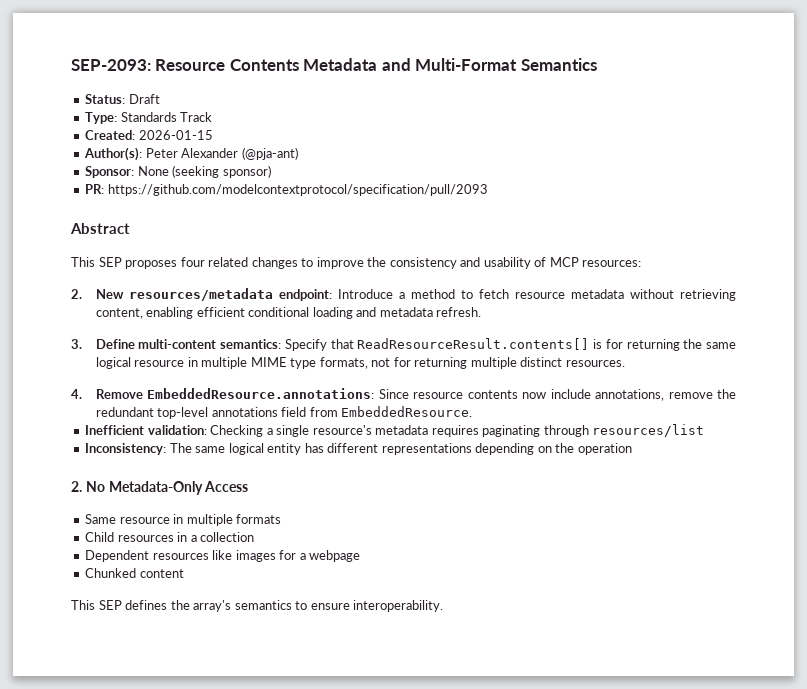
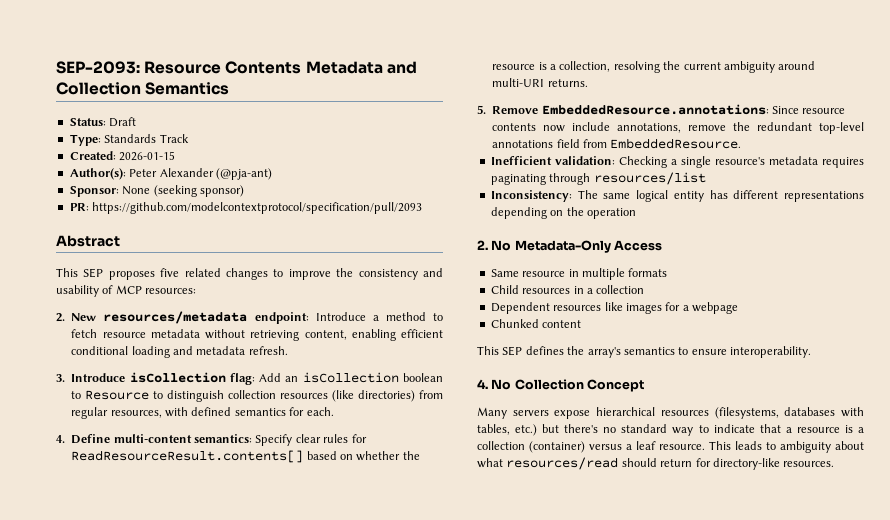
- SEP-2093: Resource Contents Metadata and Multi-Format Semantics
+ SEP-2093: Resource Contents Metadata and Collection Semantics
- This SEP proposes four related changes to improve the consistency and usability of MCP resources:
+ This SEP proposes five related changes to improve the consistency and usability of MCP resources:
- 3. Define multi-content semantics: Specify that ReadResourceResult.contents[] is for returning the same logical resource in multiple MIME type formats, not for returning multiple distinct resources.
- 4. Remove EmbeddedResource.annotations: Since resource contents now include annotations, remove the redundant top-level annotations field from EmbeddedResource.
+ 3. Introduce isCollection flag: Add an isCollection boolean to Resource to distinguish collection resources (like directories) from regular resources, with defined semantics for each.
+ 4. Define multi-content semantics: Specify clear rules for ReadResourceResult.contents[] based on whether the resource is a collection, resolving the current ambiguity around multi-URI returns.
+ 5. Remove EmbeddedResource.annotations: Since resource contents now include annotations, remove the redundant top-level annotations field from EmbeddedResource.
+ 4. No Collection Concept
+ Many servers expose hierarchical resources (filesystems, databases with tables, etc.) but there's no standard way to indicate that a resource is a collection (container) versus a leaf resource. This leads to ambiguity about what resources/read should return for directory-like resources.

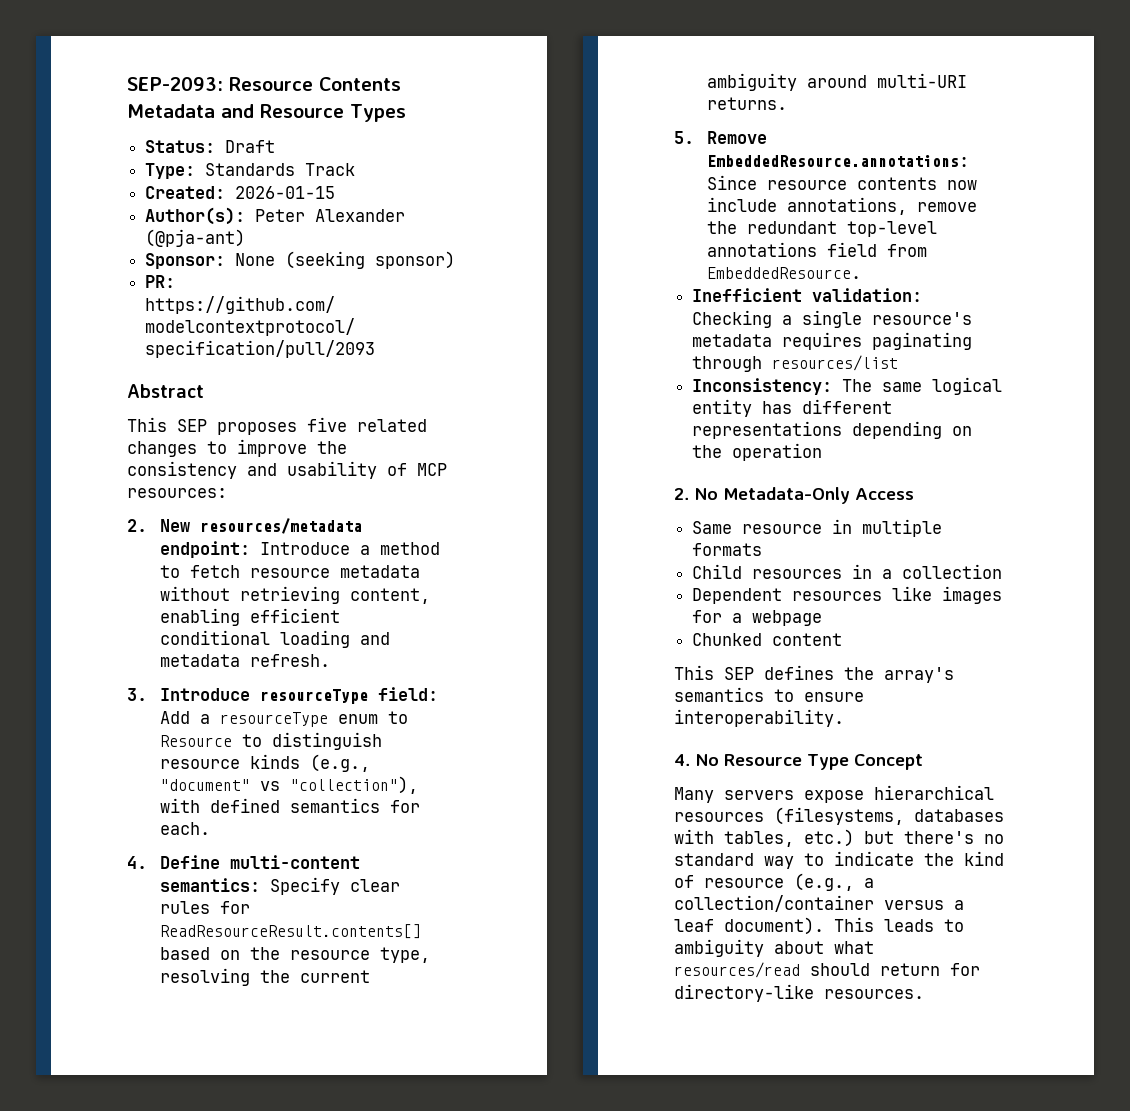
- SEP-2093: Resource Contents Metadata and Collection Semantics
+ SEP-2093: Resource Contents Metadata and Resource Types
- 3. Introduce isCollection flag: Add an isCollection boolean to Resource to distinguish collection resources (like directories) from regular resources, with defined semantics for each.
+ 3. Introduce resourceType field: Add a resourceType enum to Resource to distinguish resource kinds (e.g., "document" vs "collection"), with defined semantics for each.
- 4. Define multi-content semantics: Specify clear rules for ReadResourceResult.contents[] based on whether the resource is a collection, resolving the current ambiguity around multi-URI returns.
+ 4. Define multi-content semantics: Specify clear rules for ReadResourceResult.contents[] based on the resource type, resolving the current ambiguity around multi-URI returns.
- 4. No Collection Concept
+ 4. No Resource Type Concept
- Many servers expose hierarchical resources (filesystems, databases with tables, etc.) but there's no standard way to indicate that a resource is a collection (container) versus a leaf resource.
+ Many servers expose hierarchical resources (filesystems, databases with tables, etc.) but there's no standard way to indicate the kind of resource (e.g., a collection/container versus a leaf document).

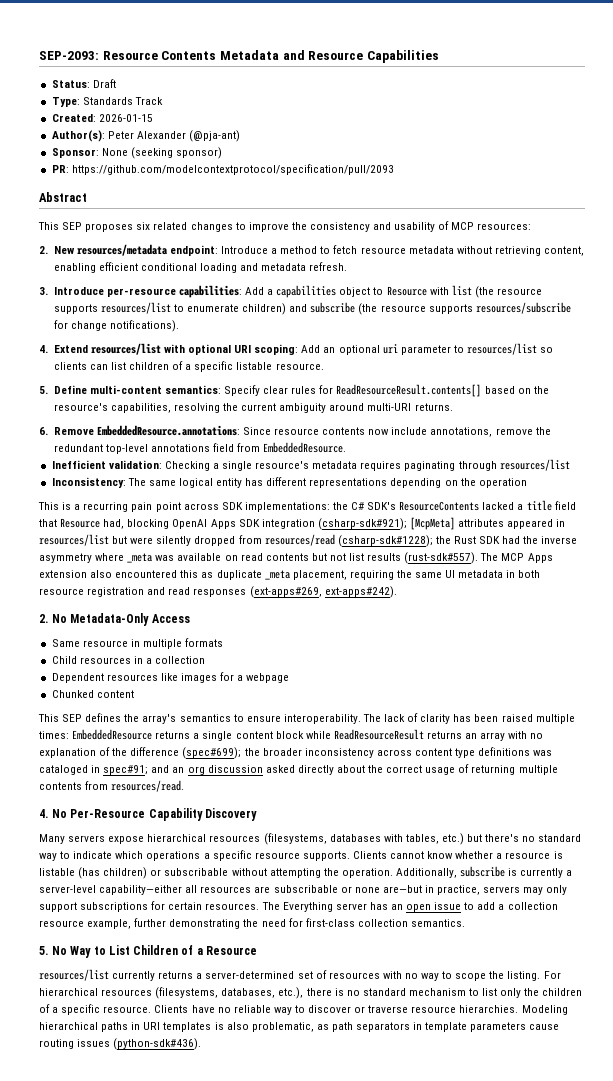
- SEP-2093: Resource Contents Metadata and Resource Types
+ SEP-2093: Resource Contents Metadata and Resource Capabilities
- This SEP proposes five related changes to improve the consistency and usability of MCP resources:
+ This SEP proposes six related changes to improve the consistency and usability of MCP resources:
- 3. Introduce resourceType field: Add a resourceType enum to Resource to distinguish resource kinds (e.g., "document" vs "collection"), with defined semantics for each.
- 4. Define multi-content semantics: Specify clear rules for ReadResourceResult.contents[] based on the resource type, resolving the current ambiguity around multi-URI returns.
+ 3. Introduce per-resource capabilities: Add a capabilities object to Resource with list (the resource supports resources/list to enumerate children) and subscribe (the resource supports resources/subscribe for change notifications).
+ 4. Extend resources/list with optional URI scoping: Add an optional uri parameter to resources/list so clients can list children of a specific listable resource.
+ 5. Define multi-content semantics: Specify clear rules for ReadResourceResult.contents[] based on the resource's capabilities, resolving the current ambiguity around multi-URI returns.
- 5. Remove EmbeddedResource.annotations: Since resource contents now include annotations, remove the redundant top-level annotations field from EmbeddedResource.
+ 6. Remove EmbeddedResource.annotations: Since resource contents now include annotations, remove the redundant top-level annotations field from EmbeddedResource.
+ This is a recurring pain point across SDK implementations: the C# SDK's ResourceContents lacked a title field that Resource had, blocking OpenAI Apps SDK integration (csharp-sdk#921); [McpMeta] attributes appeared in resources/list but were silently dropped from resources/read (csharp-sdk#1228); the Rust SDK had the inverse asymmetry where _meta was available on read contents but not list results (rust-sdk#557). The MCP Apps extension also encountered this as duplicate _meta placement, requiring the same UI metadata in both resource registration and read responses (ext-apps#269, ext-apps#242).
+ The lack of clarity has been raised multiple times: EmbeddedResource returns a single content block while ReadResourceResult returns an array with no explanation of the difference (spec#699); the broader inconsistency across content type definitions was cataloged in spec#91; and an org discussion asked directly about the correct usage of returning multiple contents from resources/read.
- 4. No Resource Type Concept
+ 4. No Per-Resource Capability Discovery
- Many servers expose hierarchical resources (filesystems, databases with tables, etc.) but there's no standard way to indicate the kind of resource (e.g., a collection/container versus a leaf document). This leads to ambiguity about what resources/read should return for directory-like resources.
+ Many servers expose hierarchical resources (filesystems, databases with tables, etc.) but there's no standard way to indicate which operations a specific resource supports. Clients cannot know whether a resource is listable (has children) or subscribable without attempting the operation. Additionally, subscribe is currently a server-level capability—either all resources are subscribable or none are—but in practice, servers may only support subscriptions for certain resources. The Everything server has an open issue to add a collection resource example, further demonstrating the need for first-class collection semantics.
+ 5. No Way to List Children of a Resource
+ resources/list currently returns a server-determined set of resources with no way to scope the listing. For hierarchical resources (filesystems, databases, etc.), there is no standard mechanism to list only the children of a specific resource. Clients have no reliable way to discover or traverse resource hierarchies. Modeling hierarchical paths in URI templates is also problematic, as path separators in template parameters cause routing issues (python-sdk#436).

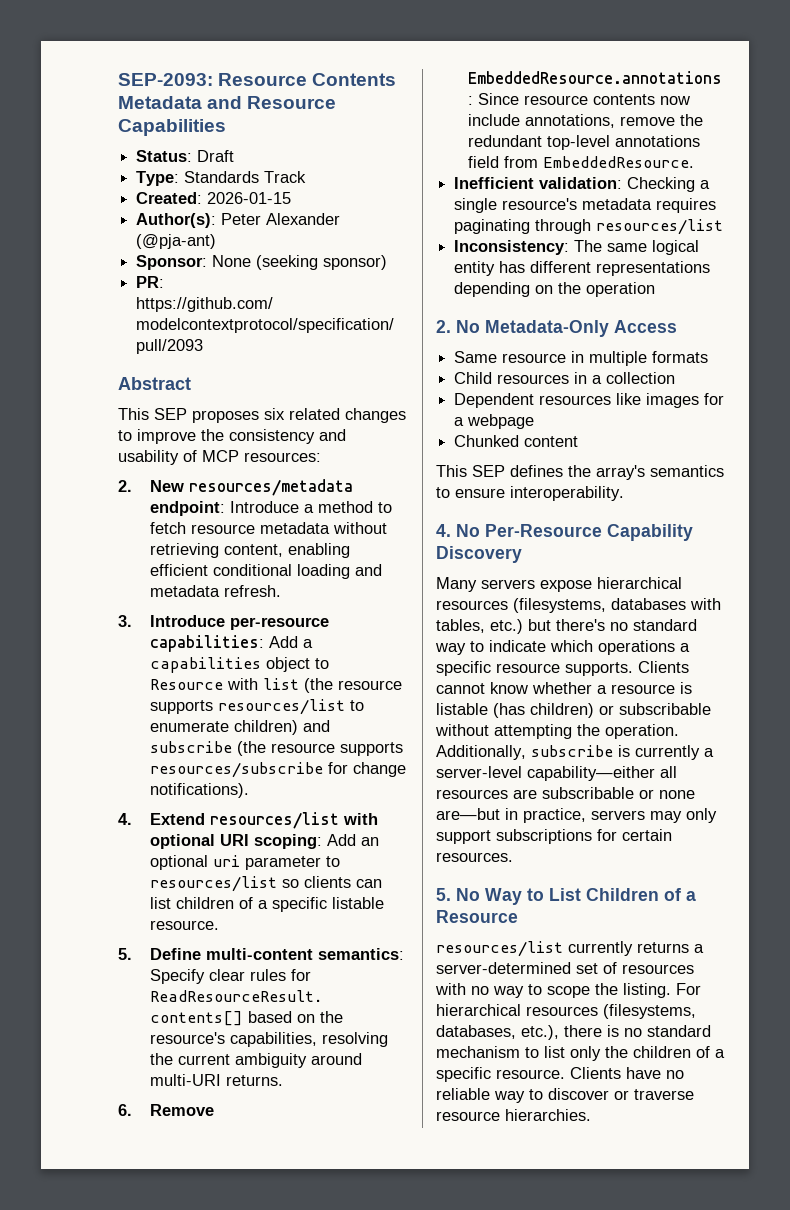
- This is a recurring pain point across SDK implementations: the C# SDK's ResourceContents lacked a title field that Resource had, blocking OpenAI Apps SDK integration (csharp-sdk#921); [McpMeta] attributes appeared in resources/list but were silently dropped from resources/read (csharp-sdk#1228); the Rust SDK had the inverse asymmetry where _meta was available on read contents but not list results (rust-sdk#557). The MCP Apps extension also encountered this as duplicate _meta placement, requiring the same UI metadata in both resource registration and read responses (ext-apps#269, ext-apps#242).
- The lack of clarity has been raised multiple times: EmbeddedResource returns a single content block while ReadResourceResult returns an array with no explanation of the difference (spec#699); the broader inconsistency across content type definitions was cataloged in spec#91; and an org discussion asked directly about the correct usage of returning multiple contents from resources/read.
- The Everything server has an open issue to add a collection resource example, further demonstrating the need for first-class collection semantics.
- Modeling hierarchical paths in URI templates is also problematic, as path separators in template parameters cause routing issues (python-sdk#436).

